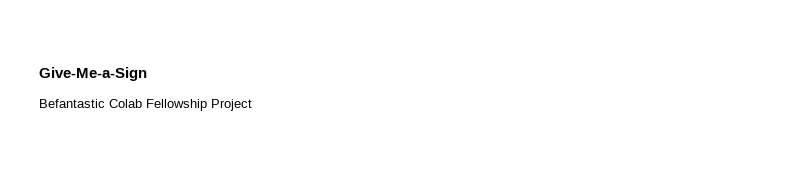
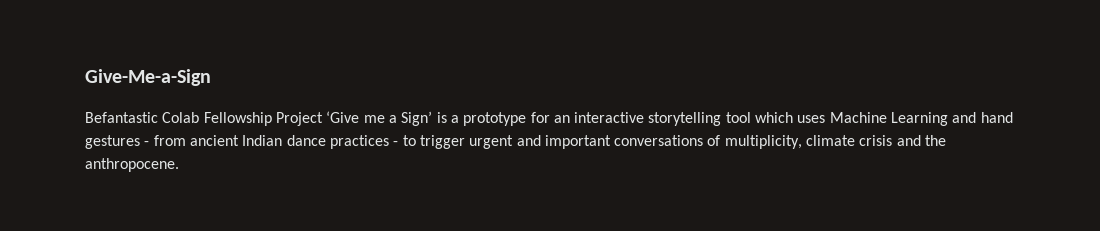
- Befantastic Colab Fellowship Project
+ Befantastic Colab Fellowship Project ‘Give me a Sign’ is a prototype for an interactive storytelling tool which uses Machine Learning and hand gestures - from ancient Indian dance practices - to trigger urgent and important conversations of multiplicity, climate crisis and the anthropocene.

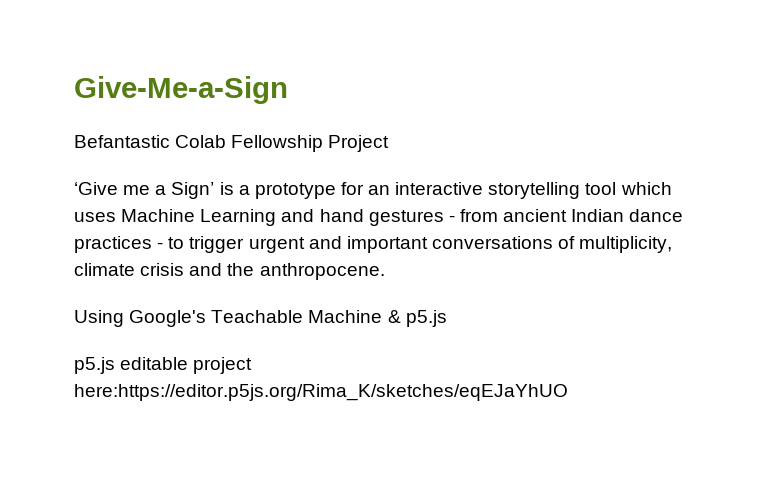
- Befantastic Colab Fellowship Project ‘Give me a Sign’ is a prototype for an interactive storytelling tool which uses Machine Learning and hand gestures - from ancient Indian dance practices - to trigger urgent and important conversations of multiplicity, climate crisis and the anthropocene.
+ Befantastic Colab Fellowship Project
+ ‘Give me a Sign’ is a prototype for an interactive storytelling tool which uses Machine Learning and hand gestures - from ancient Indian dance practices - to trigger urgent and important conversations of multiplicity, climate crisis and the anthropocene.
+ Using Google's Teachable Machine & p5.js
+ p5.js editable project here:https://editor.p5js.org/Rima_K/sketches/eqEJaYhUO

